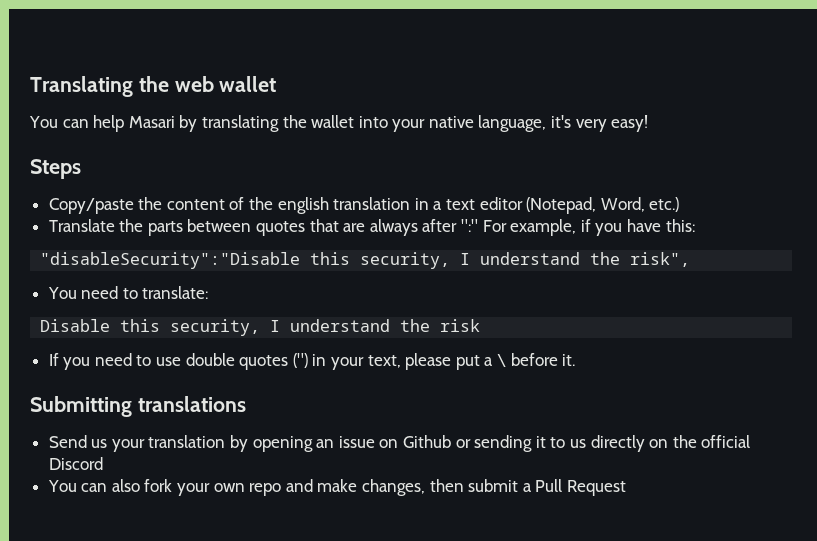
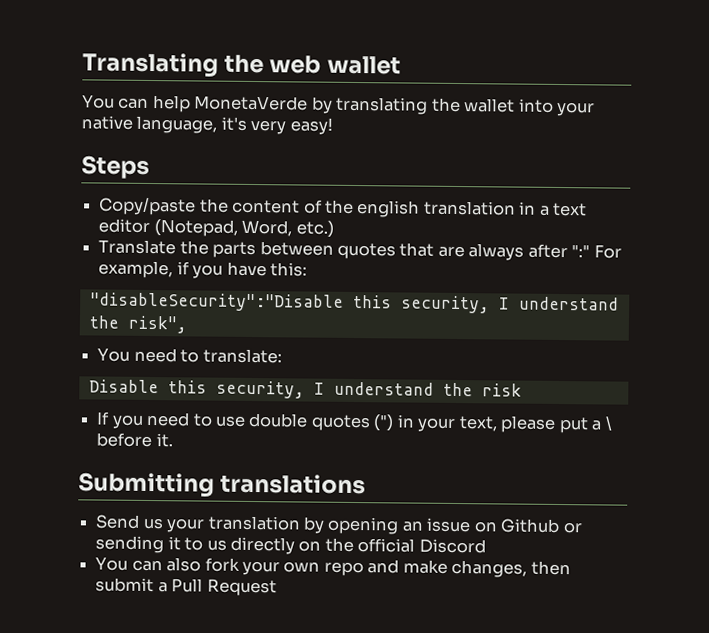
- You can help Masari by translating the wallet into your native language, it's very easy!
+ You can help MonetaVerde by translating the wallet into your native language, it's very easy!

